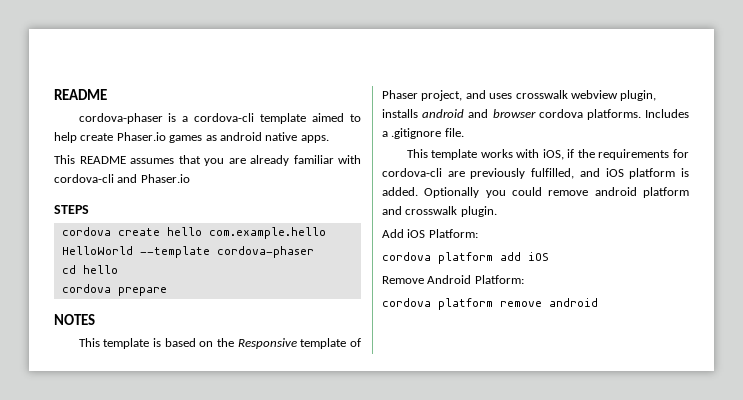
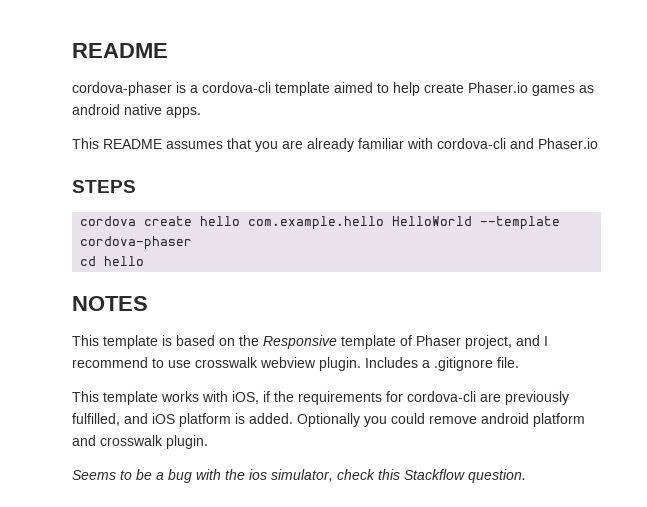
- cordova prepare
- This template is based on the Responsive template of Phaser project, and uses crosswalk webview plugin, installs android and browser cordova platforms.
+ This template is based on the Responsive template of Phaser project, and I recommend to use crosswalk webview plugin.
- Add iOS Platform:
- cordova platform add iOS
- Remove Android Platform:
- cordova platform remove android
+ Seems to be a bug with the ios simulator, check this Stackflow question.

